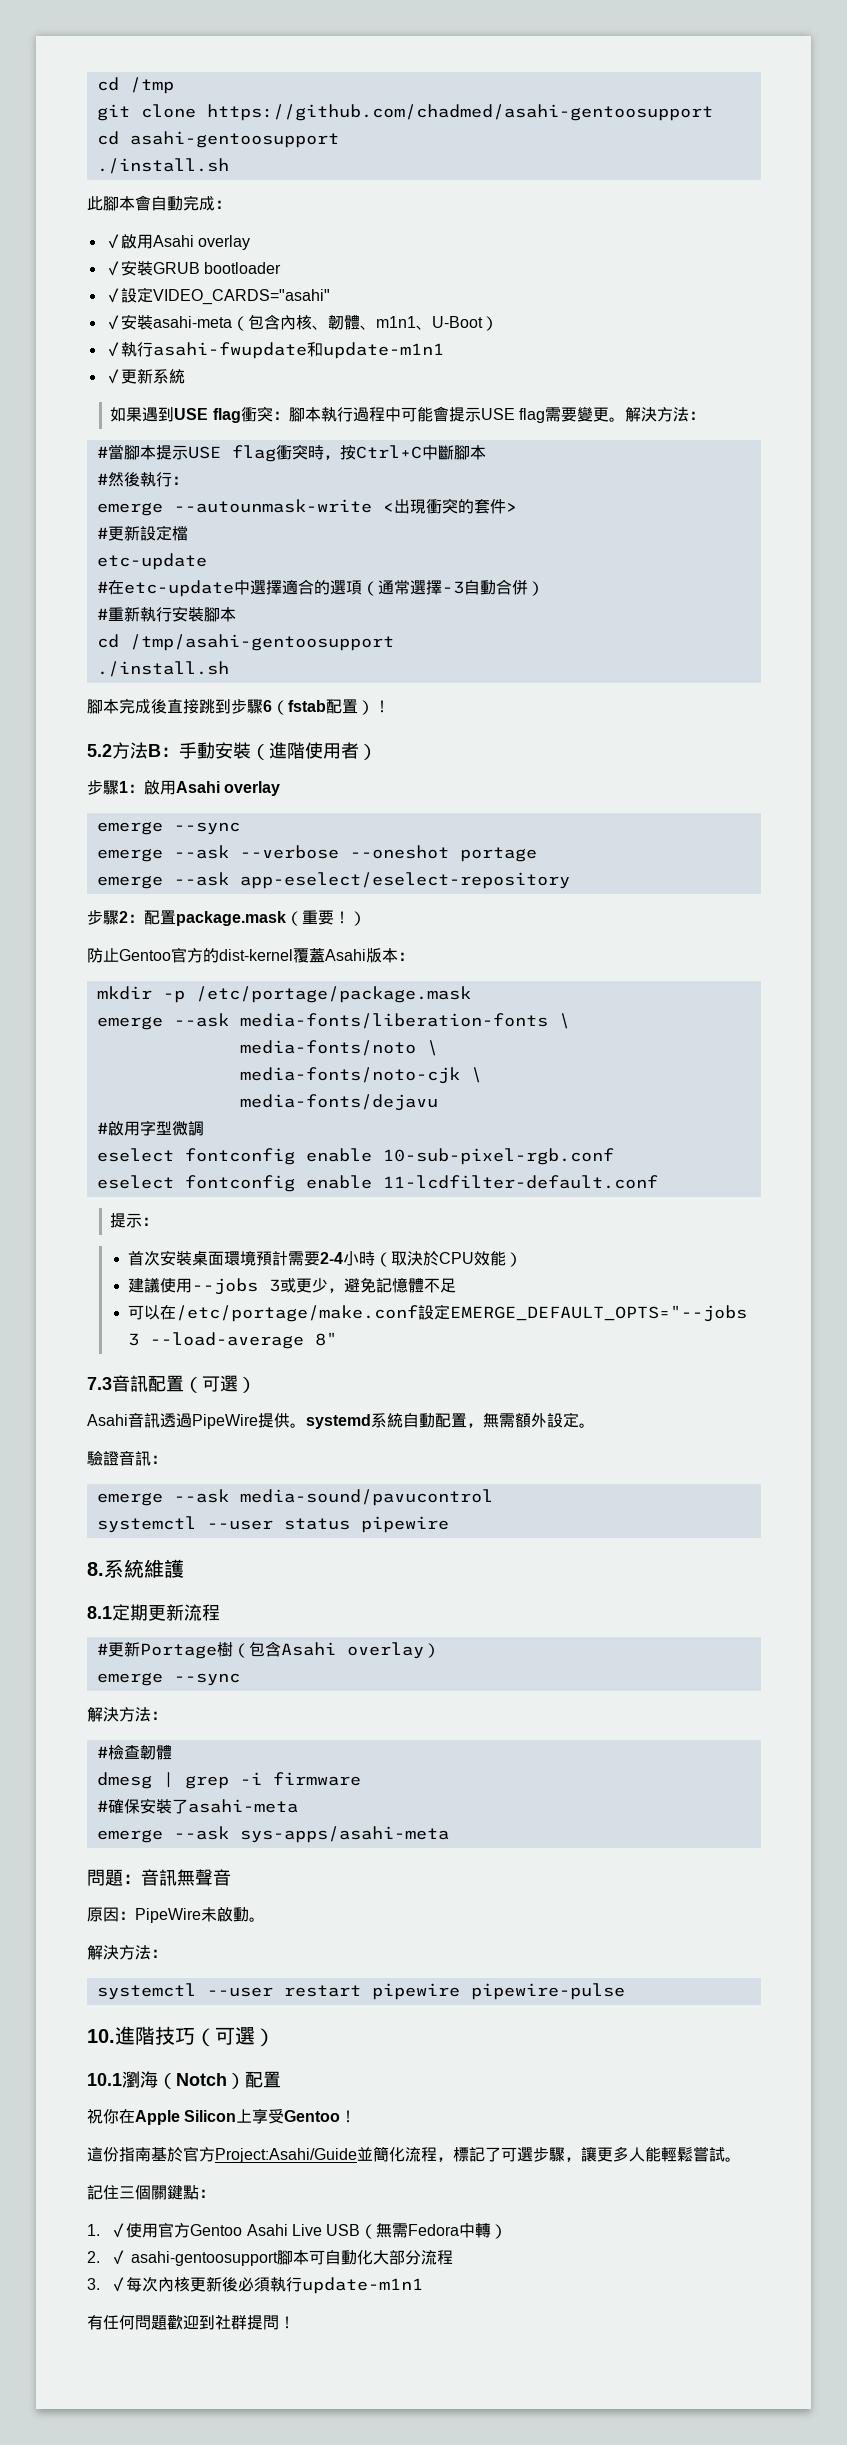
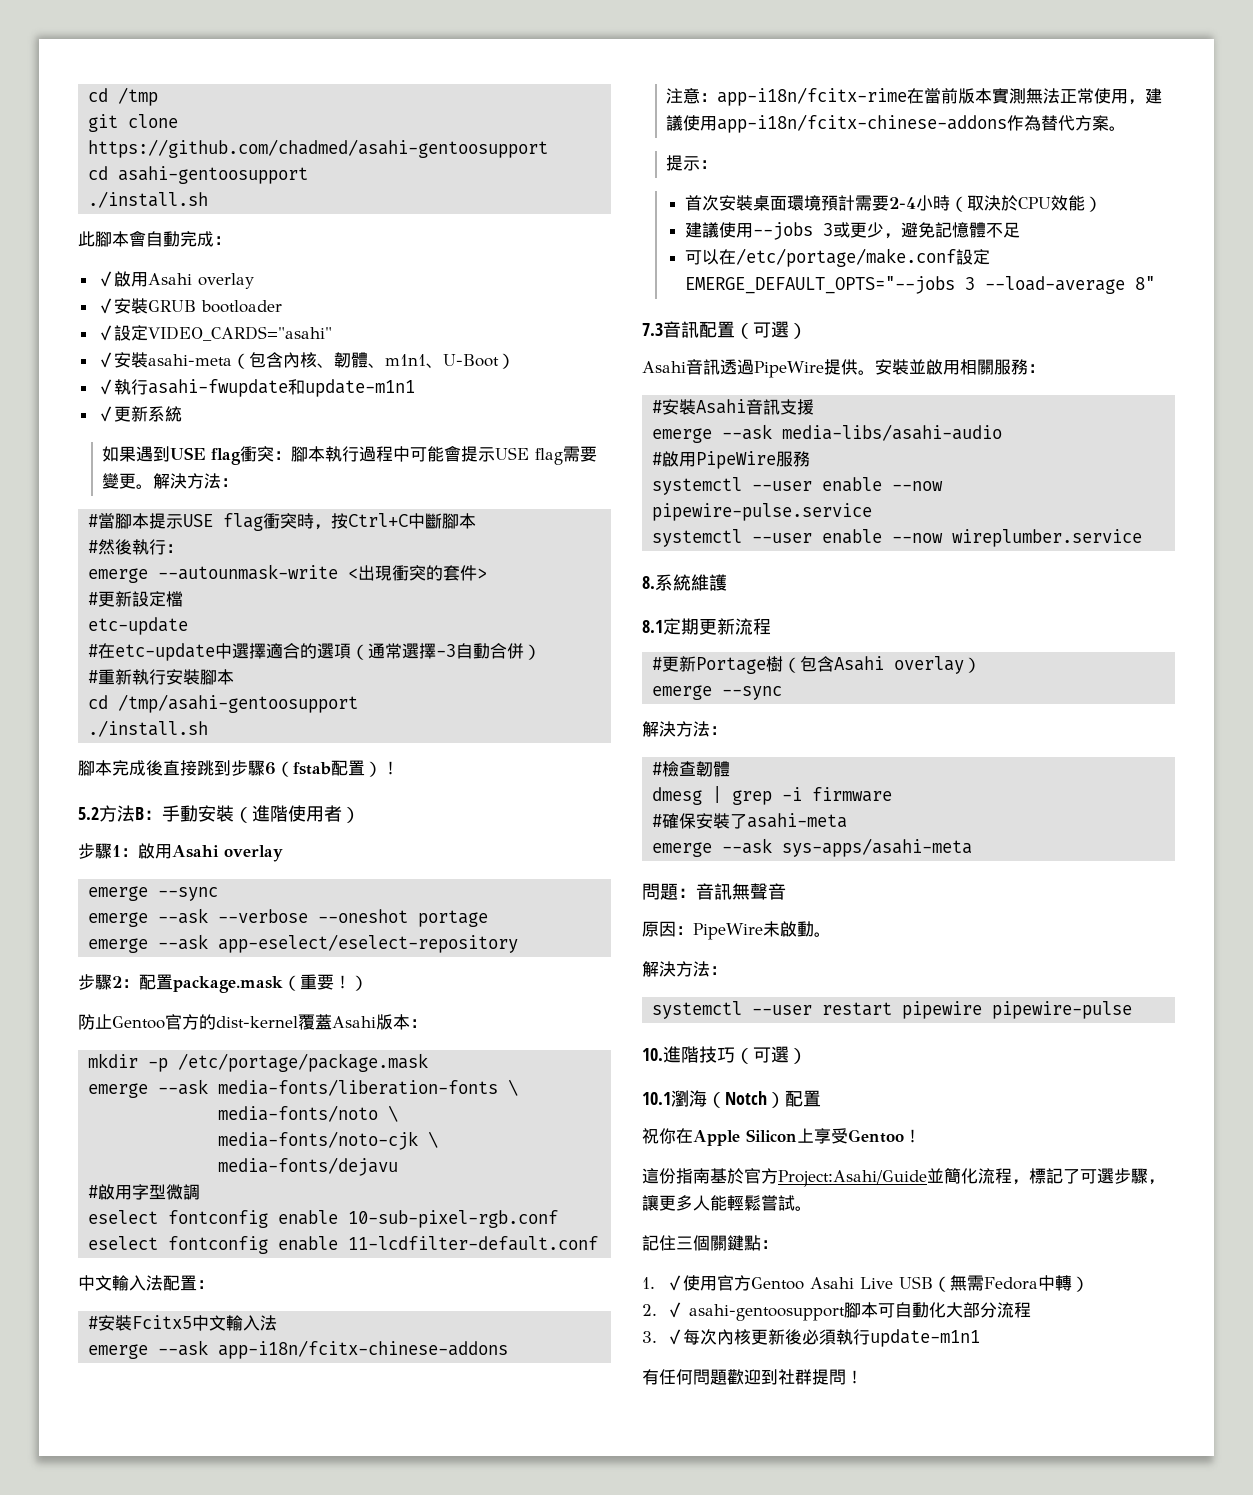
+ 中文輸入法配置：
+ #安裝Fcitx5中文輸入法
+ emerge --ask app-i18n/fcitx-chinese-addons
+ 注意：app-i18n/fcitx-rime在當前版本實測無法正常使用，建議使用app-i18n/fcitx-chinese-addons作為替代方案。
- Asahi音訊透過PipeWire提供。systemd系統自動配置，無需額外設定。
- 驗證音訊：
- emerge --ask media-sound/pavucontrol
- systemctl --user status pipewire
+ Asahi音訊透過PipeWire提供。安裝並啟用相關服務：
+ #安裝Asahi音訊支援
+ emerge --ask media-libs/asahi-audio
+ #啟用PipeWire服務
+ systemctl --user enable --now pipewire-pulse.service
+ systemctl --user enable --now wireplumber.service

